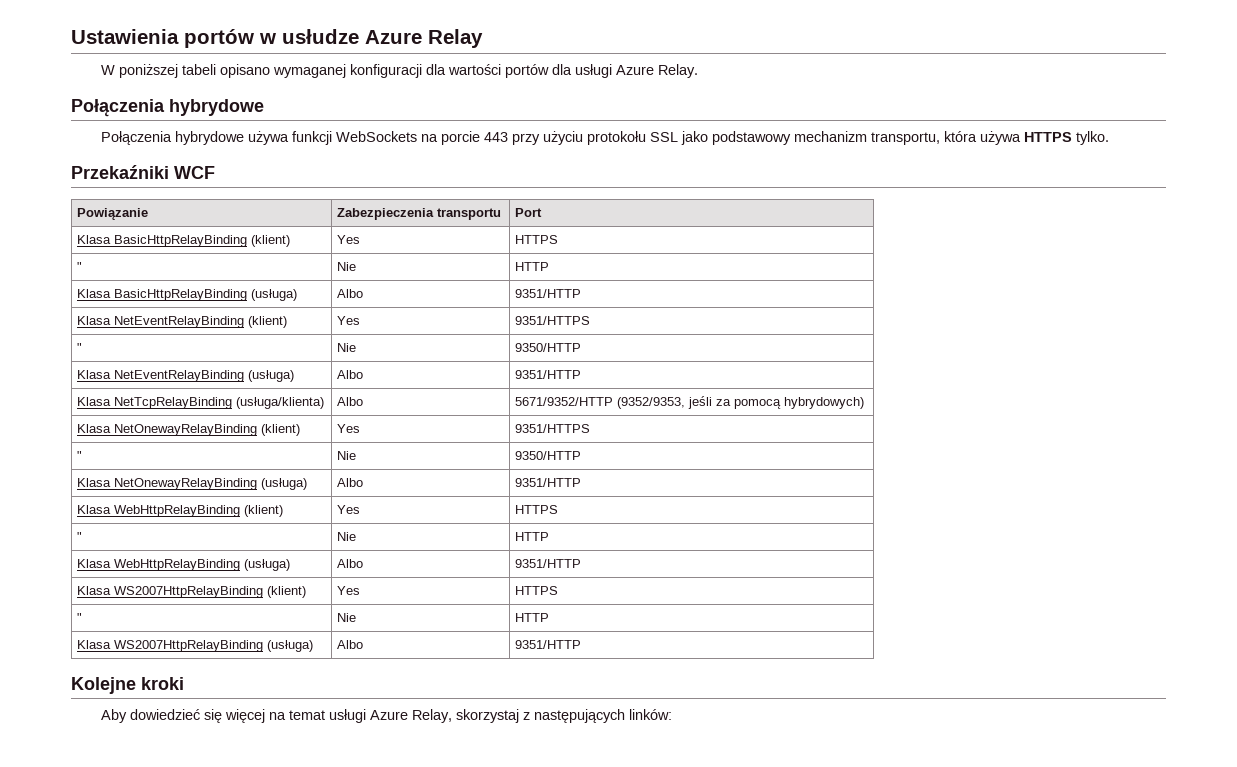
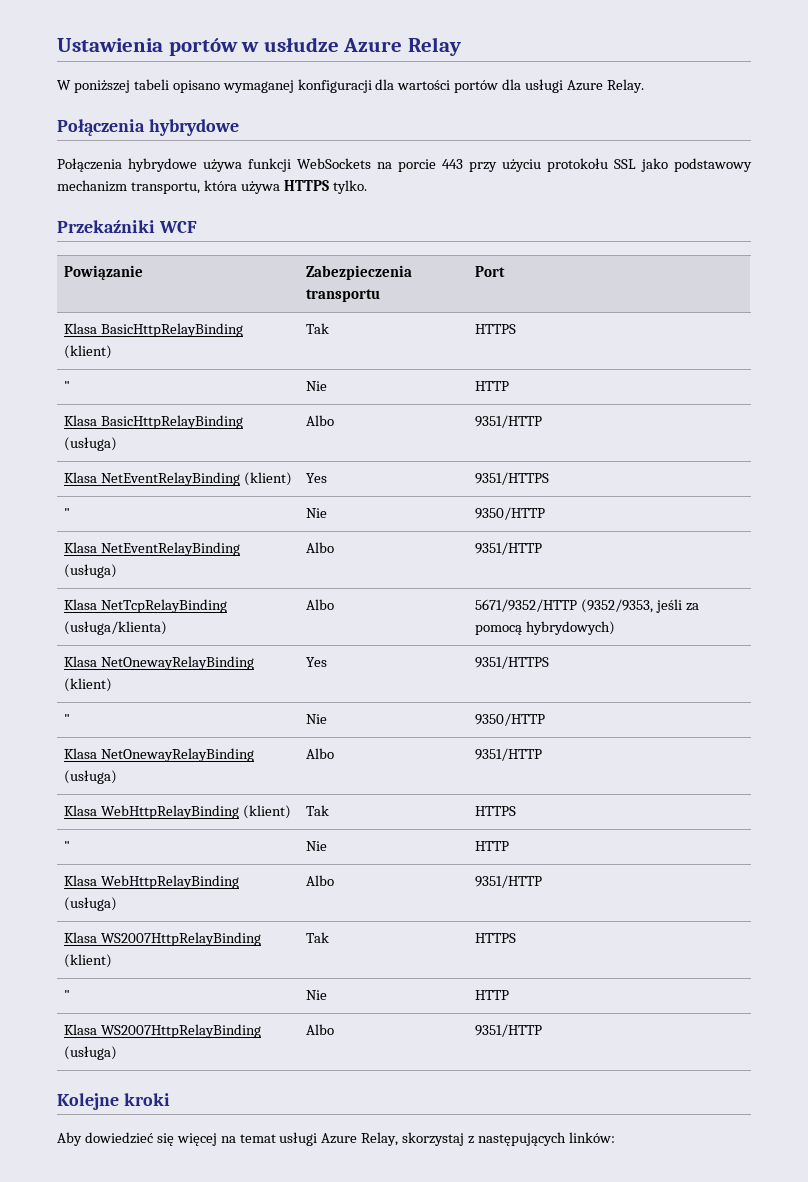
- Klasa BasicHttpRelayBinding (klient) | Yes | HTTPS
+ Klasa BasicHttpRelayBinding (klient) | Tak | HTTPS
- Klasa WebHttpRelayBinding (klient) | Yes | HTTPS
+ Klasa WebHttpRelayBinding (klient) | Tak | HTTPS
- Klasa WS2007HttpRelayBinding (klient) | Yes | HTTPS
+ Klasa WS2007HttpRelayBinding (klient) | Tak | HTTPS

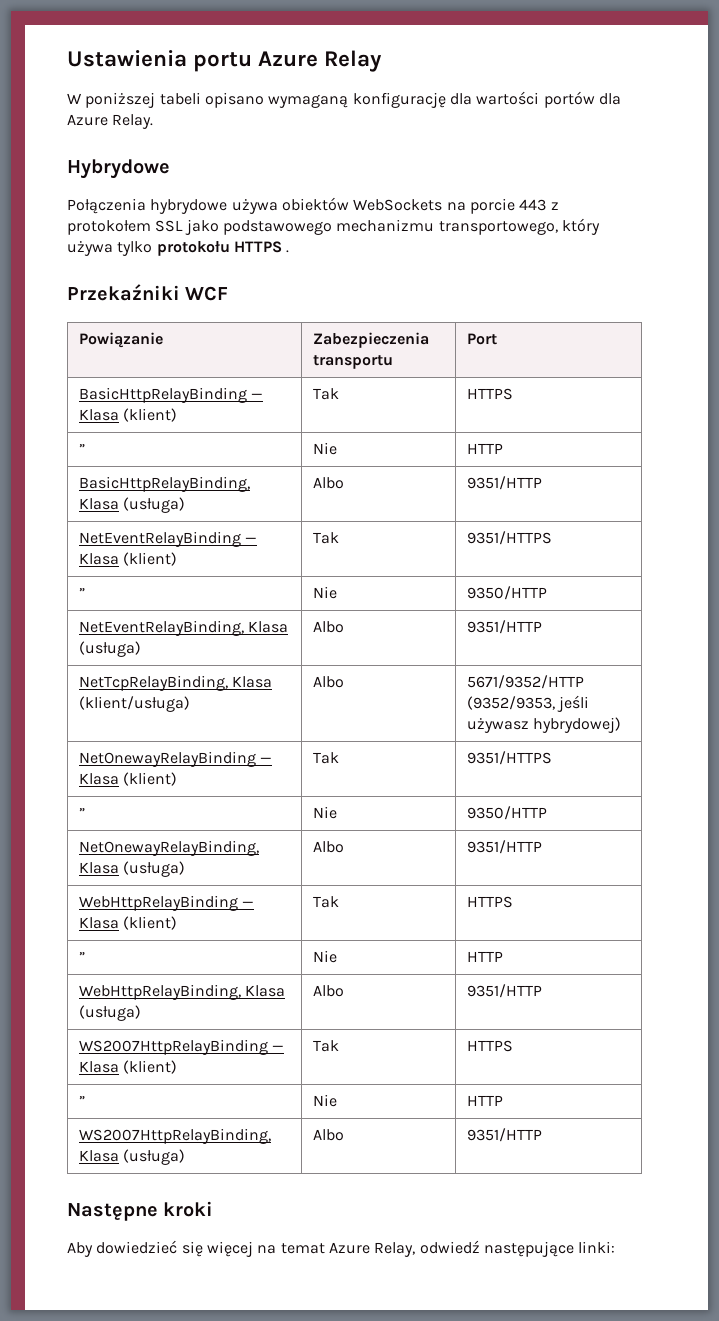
- Ustawienia portów w usłudze Azure Relay
+ Ustawienia portu Azure Relay
- W poniższej tabeli opisano wymaganej konfiguracji dla wartości portów dla usługi Azure Relay.
- Połączenia hybrydowe
+ W poniższej tabeli opisano wymaganą konfigurację dla wartości portów dla Azure Relay.
+ Hybrydowe
- Połączenia hybrydowe używa funkcji WebSockets na porcie 443 przy użyciu protokołu SSL jako podstawowy mechanizm transportu, która używa HTTPS tylko.
+ Połączenia hybrydowe używa obiektów WebSockets na porcie 443 z protokołem SSL jako podstawowego mechanizmu transportowego, który używa tylko protokołu HTTPS .
- Klasa BasicHttpRelayBinding (klient) | Tak | HTTPS
- " | Nie | HTTP
- Klasa BasicHttpRelayBinding (usługa) | Albo | 9351/HTTP
- Klasa NetEventRelayBinding (klient) | Yes | 9351/HTTPS
- " | Nie | 9350/HTTP
- Klasa NetEventRelayBinding (usługa) | Albo | 9351/HTTP
- Klasa NetTcpRelayBinding (usługa/klienta) | Albo | 5671/9352/HTTP (9352/9353, jeśli za pomocą hybrydowych)
- Klasa NetOnewayRelayBinding (klient) | Yes | 9351/HTTPS
- " | Nie | 9350/HTTP
- Klasa NetOnewayRelayBinding (usługa) | Albo | 9351/HTTP
- Klasa WebHttpRelayBinding (klient) | Tak | HTTPS
- " | Nie | HTTP
- Klasa WebHttpRelayBinding (usługa) | Albo | 9351/HTTP
- Klasa WS2007HttpRelayBinding (klient) | Tak | HTTPS
- " | Nie | HTTP
- Klasa WS2007HttpRelayBinding (usługa) | Albo | 9351/HTTP
- Kolejne kroki
+ BasicHttpRelayBinding — Klasa (klient) | Tak | HTTPS
+ ” | Nie | HTTP
+ BasicHttpRelayBinding, Klasa (usługa) | Albo | 9351/HTTP
+ NetEventRelayBinding — Klasa (klient) | Tak | 9351/HTTPS
+ ” | Nie | 9350/HTTP
+ NetEventRelayBinding, Klasa (usługa) | Albo | 9351/HTTP
+ NetTcpRelayBinding, Klasa (klient/usługa) | Albo | 5671/9352/HTTP (9352/9353, jeśli używasz hybrydowej)
+ NetOnewayRelayBinding — Klasa (klient) | Tak | 9351/HTTPS
+ ” | Nie | 9350/HTTP
+ NetOnewayRelayBinding, Klasa (usługa) | Albo | 9351/HTTP
+ WebHttpRelayBinding — Klasa (klient) | Tak | HTTPS
+ ” | Nie | HTTP
+ WebHttpRelayBinding, Klasa (usługa) | Albo | 9351/HTTP
+ WS2007HttpRelayBinding — Klasa (klient) | Tak | HTTPS
+ ” | Nie | HTTP
+ WS2007HttpRelayBinding, Klasa (usługa) | Albo | 9351/HTTP
+ Następne kroki
- Aby dowiedzieć się więcej na temat usługi Azure Relay, skorzystaj z następujących linków:
+ Aby dowiedzieć się więcej na temat Azure Relay, odwiedź następujące linki:

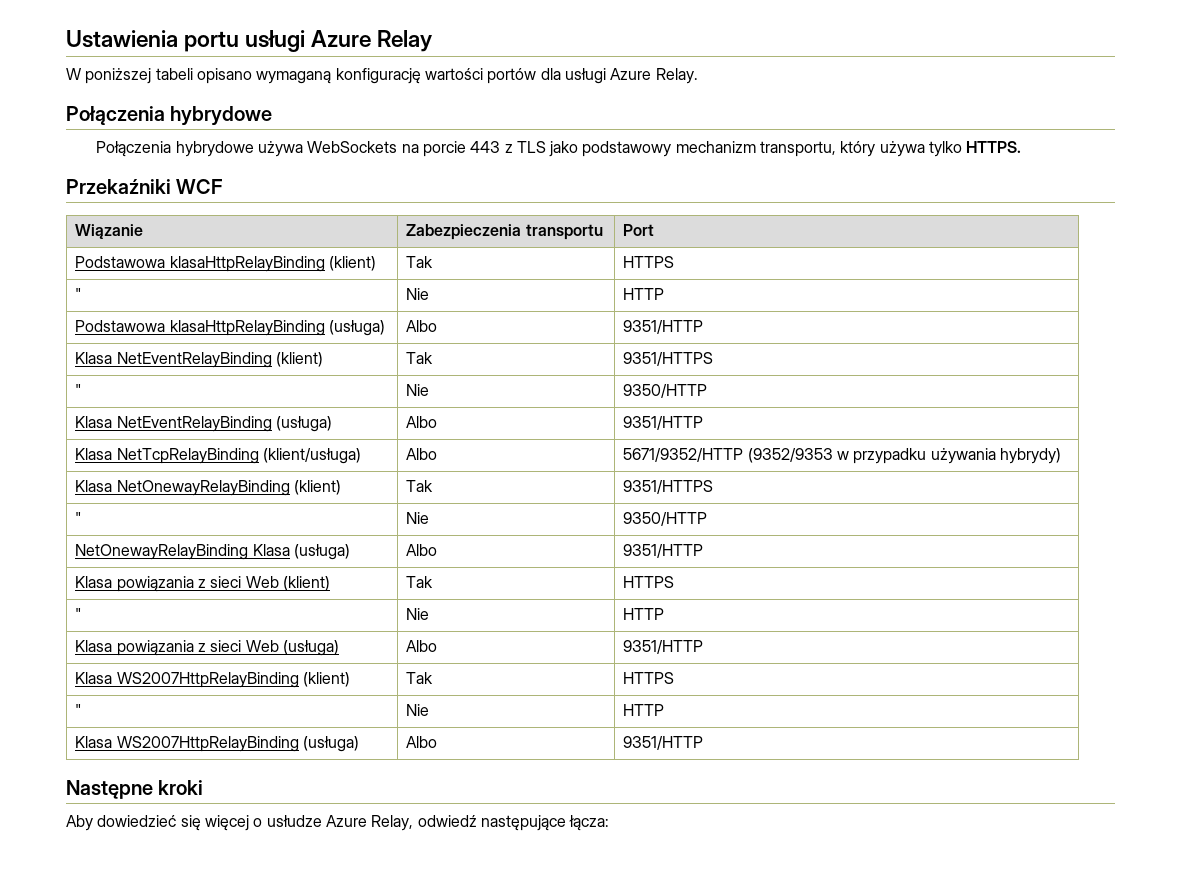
- Ustawienia portu Azure Relay
+ Ustawienia portu usługi Azure Relay
- W poniższej tabeli opisano wymaganą konfigurację dla wartości portów dla Azure Relay.
- Hybrydowe
+ W poniższej tabeli opisano wymaganą konfigurację wartości portów dla usługi Azure Relay.
+ Połączenia hybrydowe
- Połączenia hybrydowe używa obiektów WebSockets na porcie 443 z protokołem SSL jako podstawowego mechanizmu transportowego, który używa tylko protokołu HTTPS .
+ Połączenia hybrydowe używa WebSockets na porcie 443 z TLS jako podstawowy mechanizm transportu, który używa tylko HTTPS.
- Powiązanie | Zabezpieczenia transportu | Port
+ Wiązanie | Zabezpieczenia transportu | Port
- BasicHttpRelayBinding — Klasa (klient) | Tak | HTTPS
- ” | Nie | HTTP
- BasicHttpRelayBinding, Klasa (usługa) | Albo | 9351/HTTP
- NetEventRelayBinding — Klasa (klient) | Tak | 9351/HTTPS
- ” | Nie | 9350/HTTP
- NetEventRelayBinding, Klasa (usługa) | Albo | 9351/HTTP
- NetTcpRelayBinding, Klasa (klient/usługa) | Albo | 5671/9352/HTTP (9352/9353, jeśli używasz hybrydowej)
- NetOnewayRelayBinding — Klasa (klient) | Tak | 9351/HTTPS
- ” | Nie | 9350/HTTP
- NetOnewayRelayBinding, Klasa (usługa) | Albo | 9351/HTTP
- WebHttpRelayBinding — Klasa (klient) | Tak | HTTPS
- ” | Nie | HTTP
- WebHttpRelayBinding, Klasa (usługa) | Albo | 9351/HTTP
- WS2007HttpRelayBinding — Klasa (klient) | Tak | HTTPS
- ” | Nie | HTTP
- WS2007HttpRelayBinding, Klasa (usługa) | Albo | 9351/HTTP
+ Podstawowa klasaHttpRelayBinding (klient) | Tak | HTTPS
+ " | Nie | HTTP
+ Podstawowa klasaHttpRelayBinding (usługa) | Albo | 9351/HTTP
+ Klasa NetEventRelayBinding (klient) | Tak | 9351/HTTPS
+ " | Nie | 9350/HTTP
+ Klasa NetEventRelayBinding (usługa) | Albo | 9351/HTTP
+ Klasa NetTcpRelayBinding (klient/usługa) | Albo | 5671/9352/HTTP (9352/9353 w przypadku używania hybrydy)
+ Klasa NetOnewayRelayBinding (klient) | Tak | 9351/HTTPS
+ " | Nie | 9350/HTTP
+ NetOnewayRelayBinding Klasa (usługa) | Albo | 9351/HTTP
+ Klasa powiązania z sieci Web (klient) | Tak | HTTPS
+ " | Nie | HTTP
+ Klasa powiązania z sieci Web (usługa) | Albo | 9351/HTTP
+ Klasa WS2007HttpRelayBinding (klient) | Tak | HTTPS
+ " | Nie | HTTP
+ Klasa WS2007HttpRelayBinding (usługa) | Albo | 9351/HTTP
- Aby dowiedzieć się więcej na temat Azure Relay, odwiedź następujące linki:
+ Aby dowiedzieć się więcej o usłudze Azure Relay, odwiedź następujące łącza:

